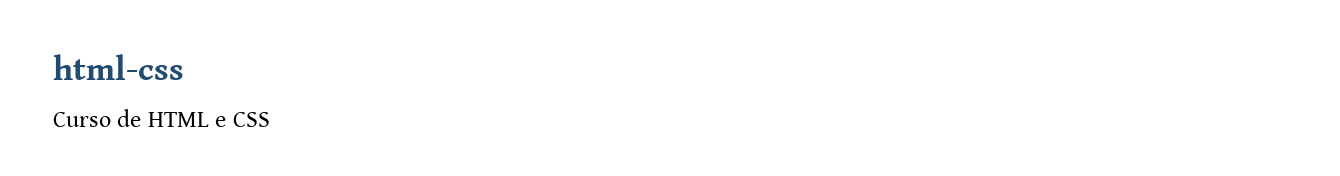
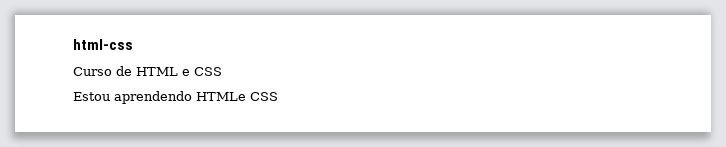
+ Estou aprendendo HTMLe CSS

